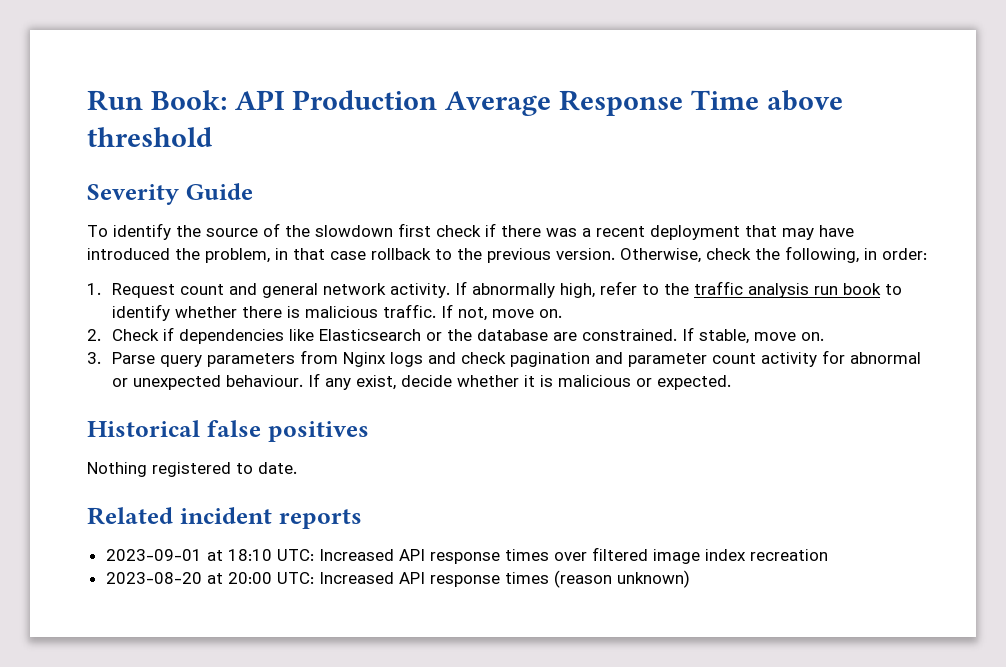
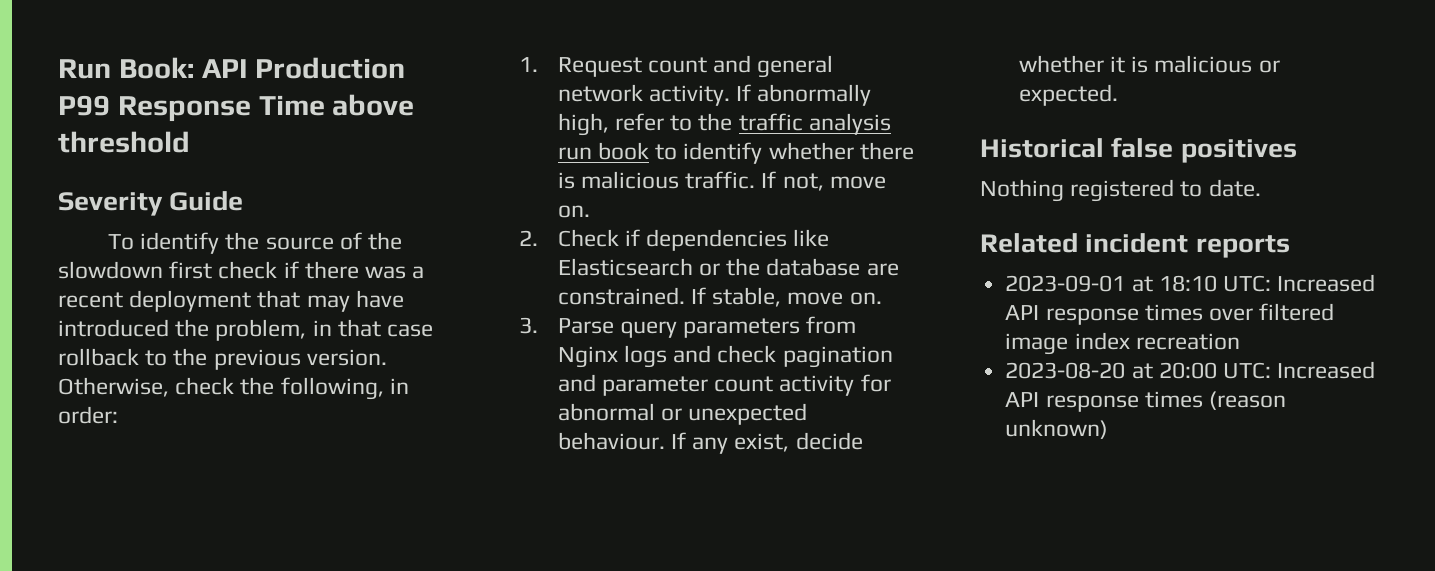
- Run Book: API Production Average Response Time above threshold
+ Run Book: API Production P99 Response Time above threshold

